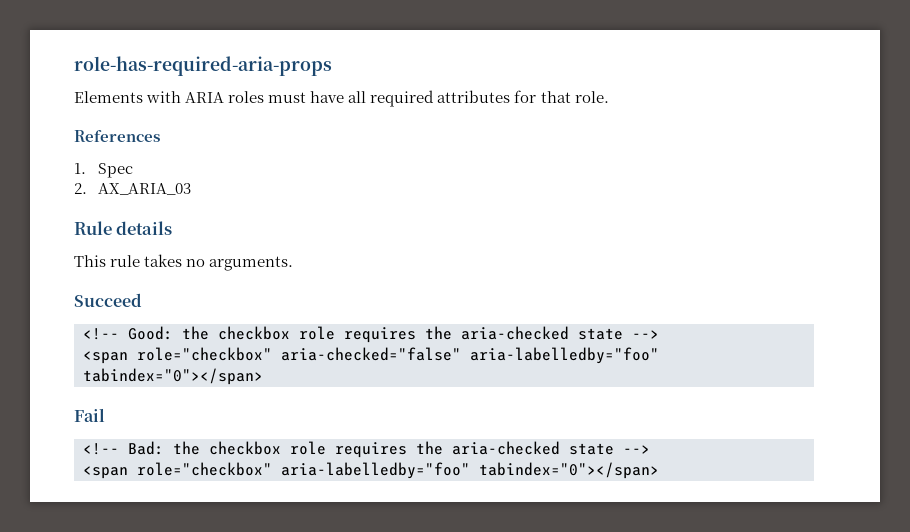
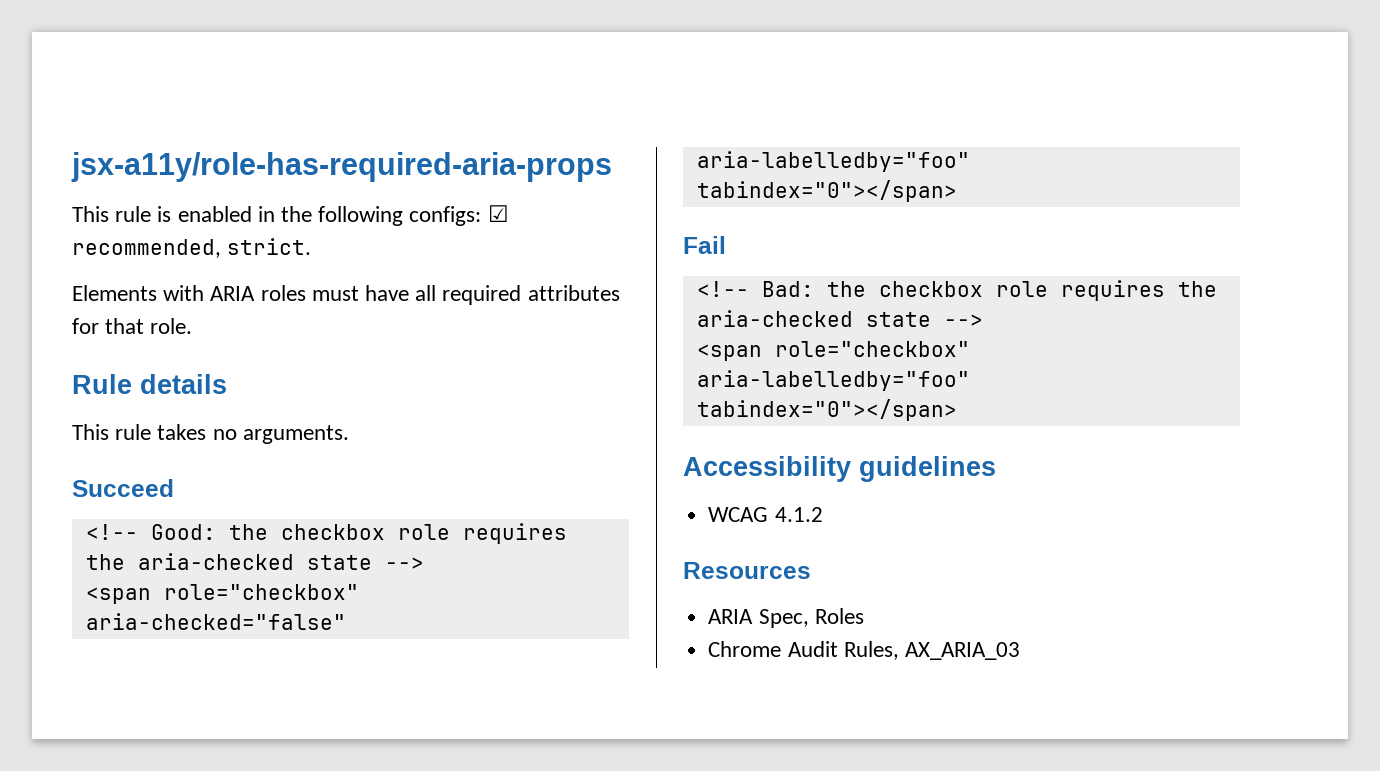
- role-has-required-aria-props
+ jsx-a11y/role-has-required-aria-props
+ This rule is enabled in the following configs: ☑ recommended, strict.
- References
- 1. Spec
- 2. AX_ARIA_03
+ Accessibility guidelines
+ WCAG 4.1.2
+ Resources
+ ARIA Spec, Roles
+ Chrome Audit Rules, AX_ARIA_03

